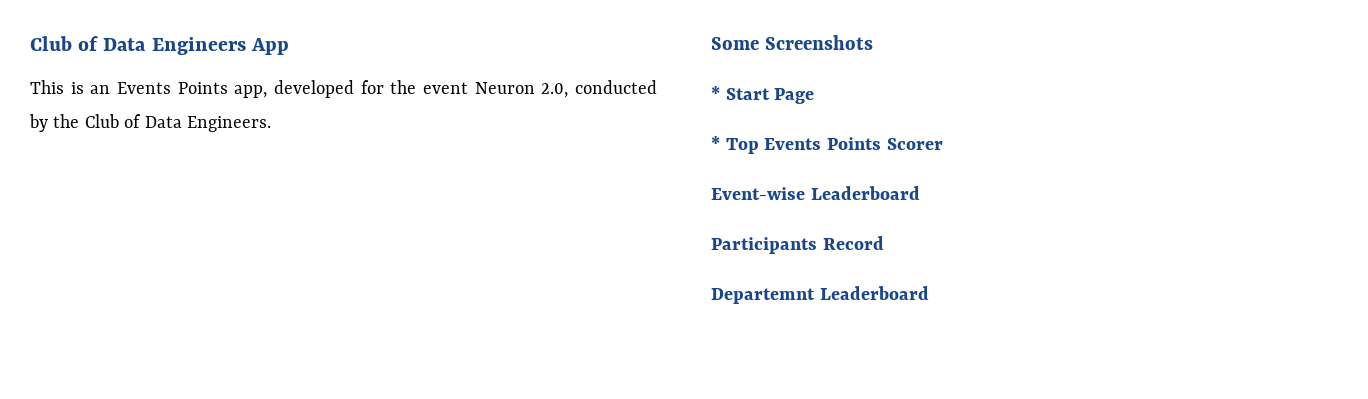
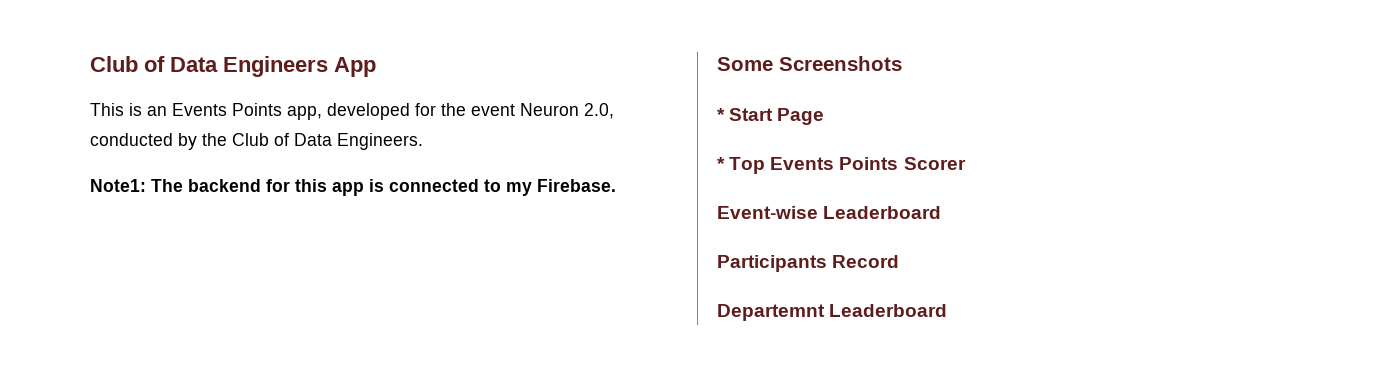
+ Note1: The backend for this app is connected to my Firebase.

